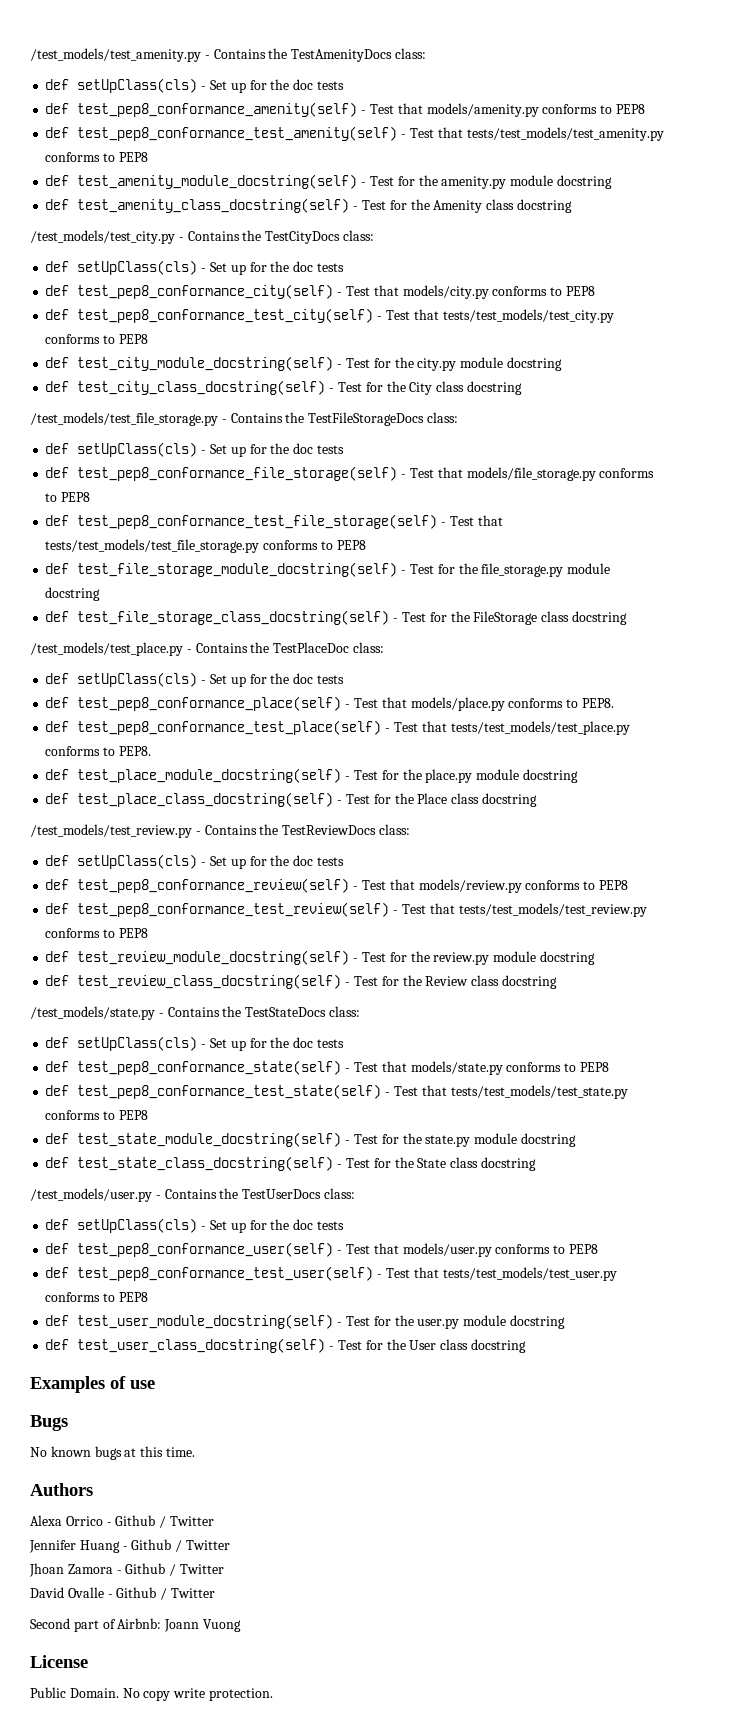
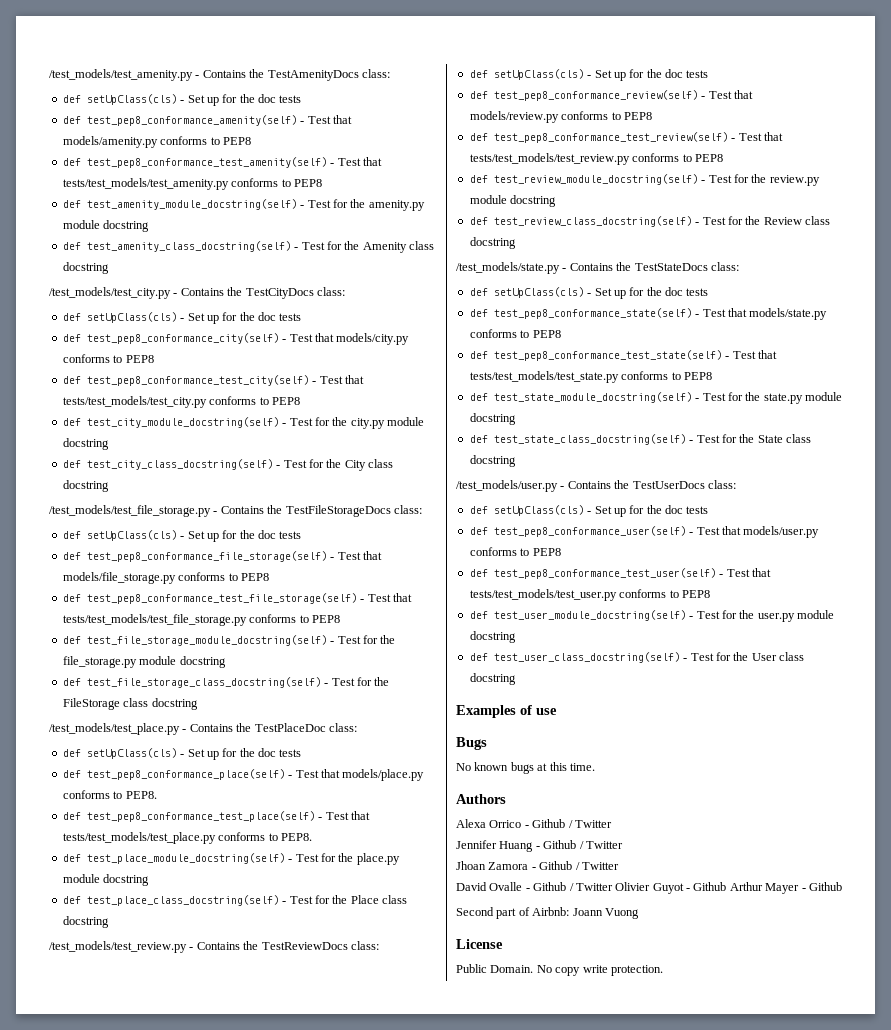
- David Ovalle - Github / Twitter
+ David Ovalle - Github / Twitter Olivier Guyot - Github Arthur Mayer - Github

